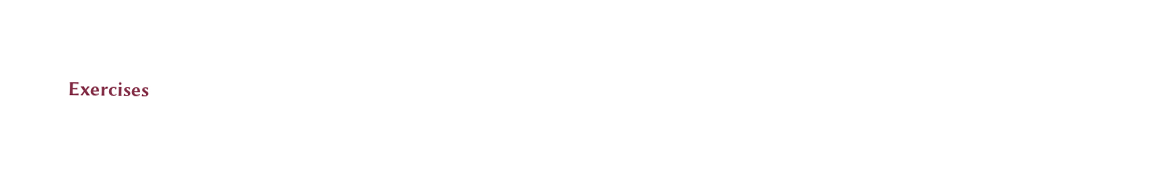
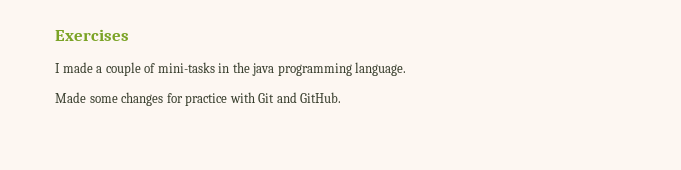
+ I made a couple of mini-tasks in the java programming language.
+ Made some changes for practice with Git and GitHub.

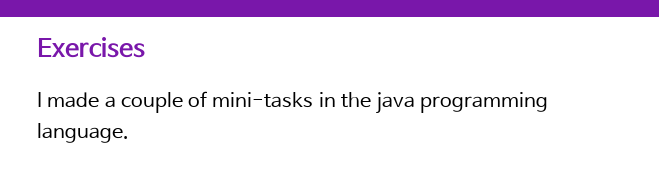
- Made some changes for practice with Git and GitHub.

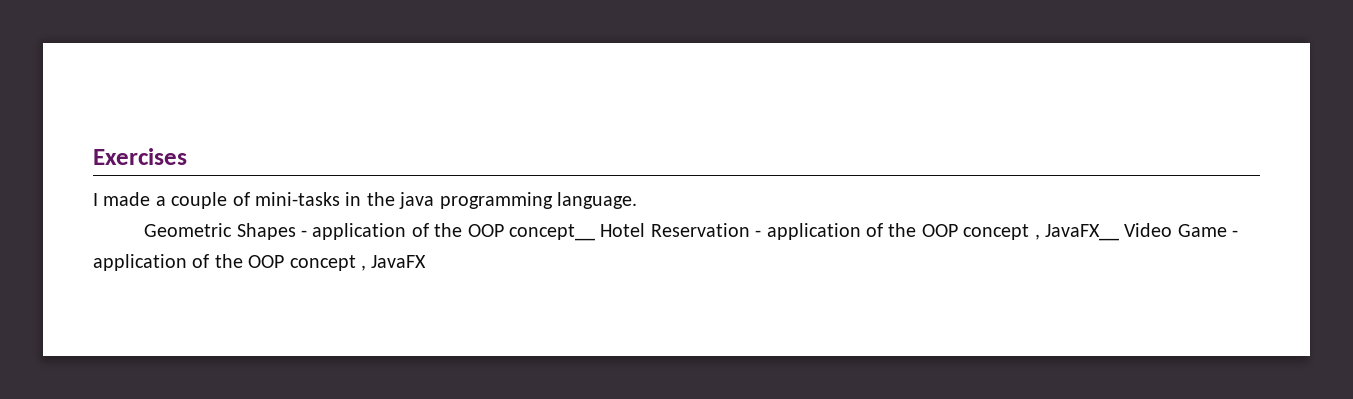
+ Geometric Shapes - application of the OOP concept__ Hotel Reservation - application of the OOP concept , JavaFX__ Video Game - application of the OOP concept , JavaFX

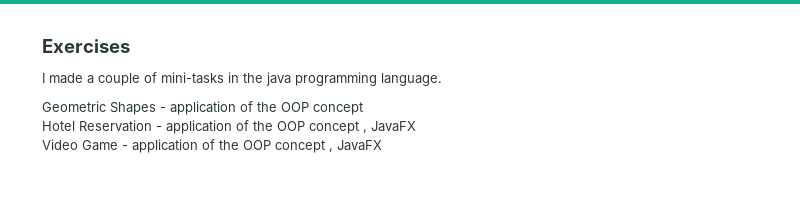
- Geometric Shapes - application of the OOP concept__ Hotel Reservation - application of the OOP concept , JavaFX__ Video Game - application of the OOP concept , JavaFX
+ Geometric Shapes - application of the OOP concept
+ Hotel Reservation - application of the OOP concept , JavaFX
+ Video Game - application of the OOP concept , JavaFX

